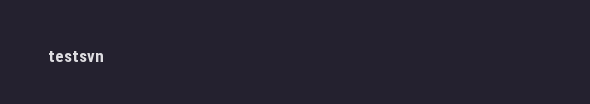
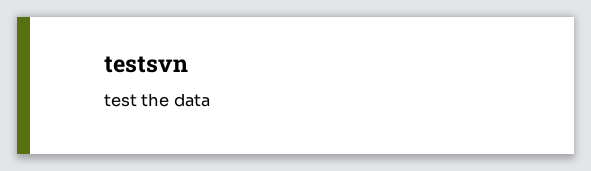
+ test the data

